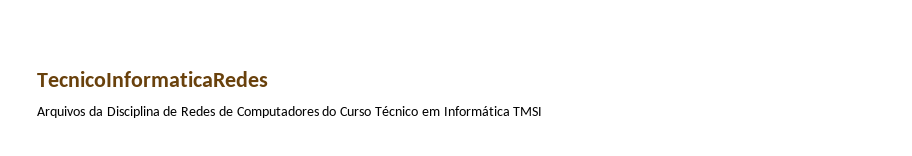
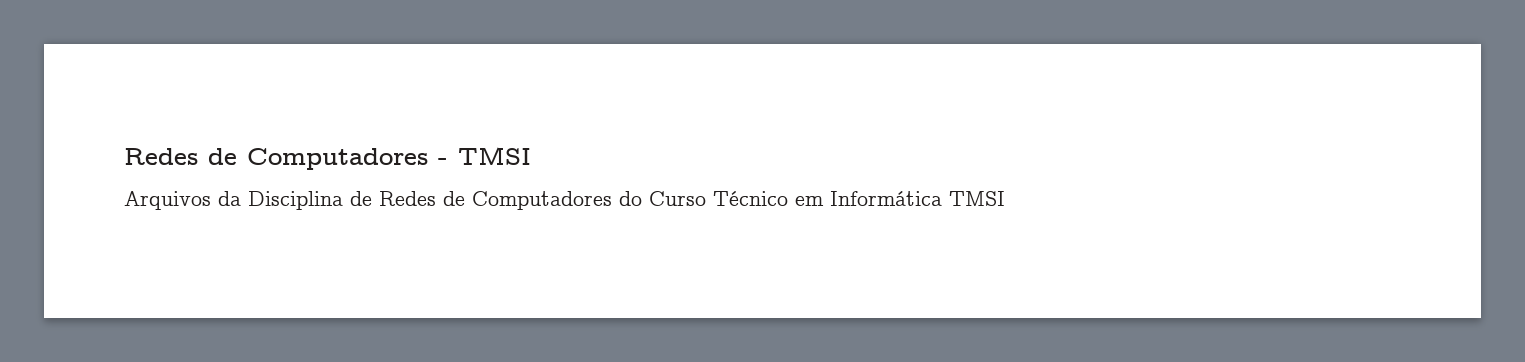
- TecnicoInformaticaRedes
+ Redes de Computadores - TMSI

